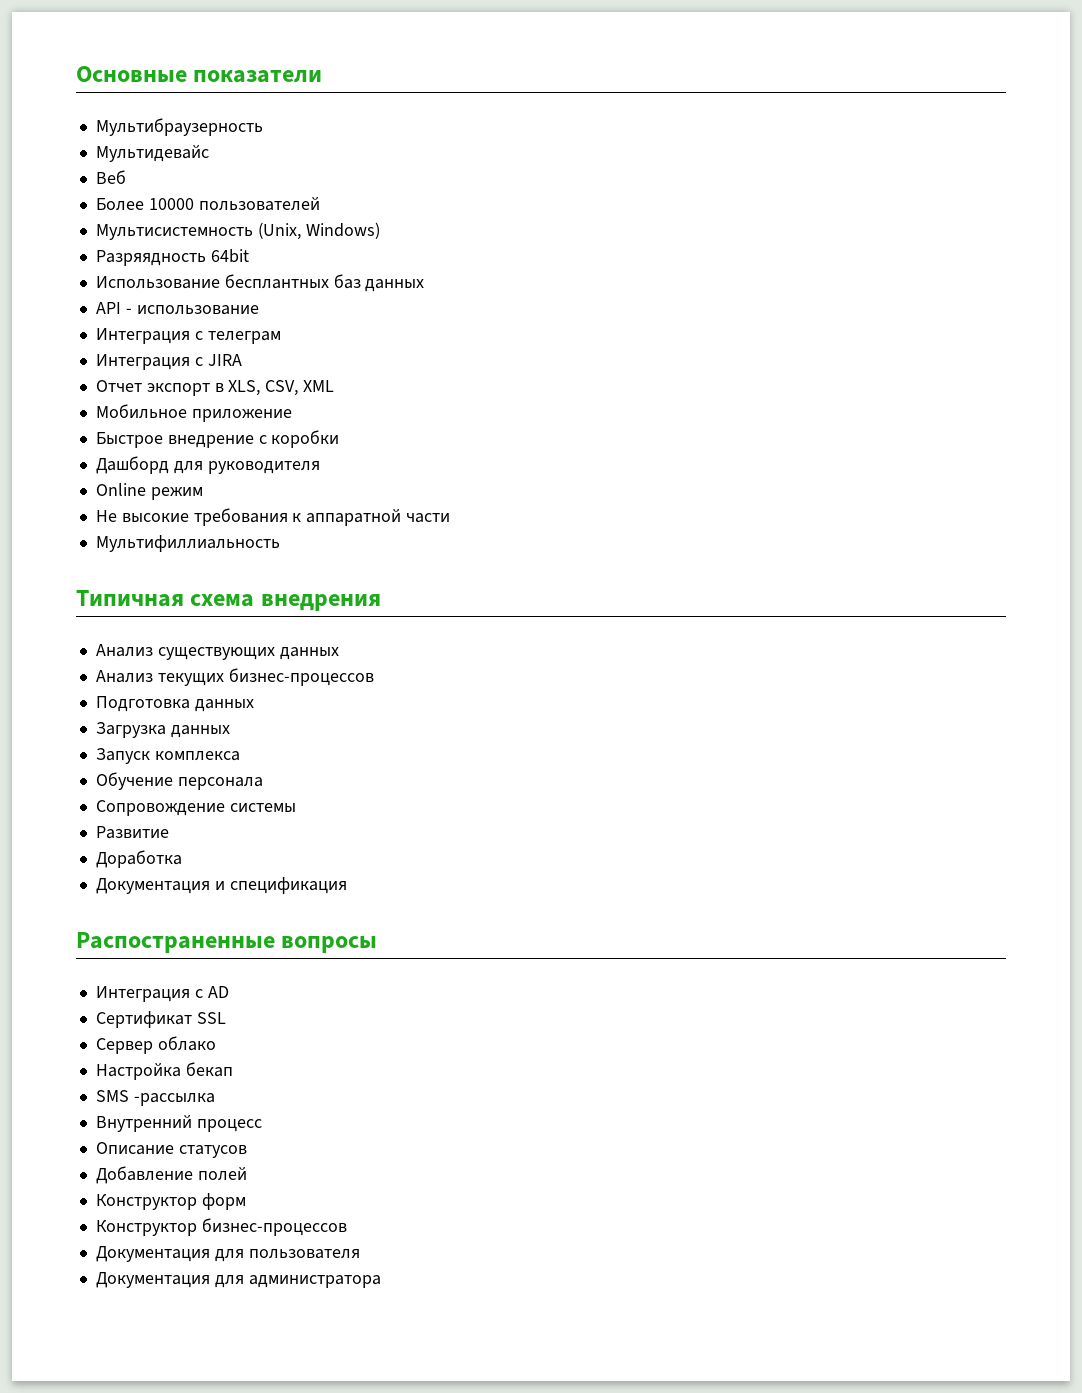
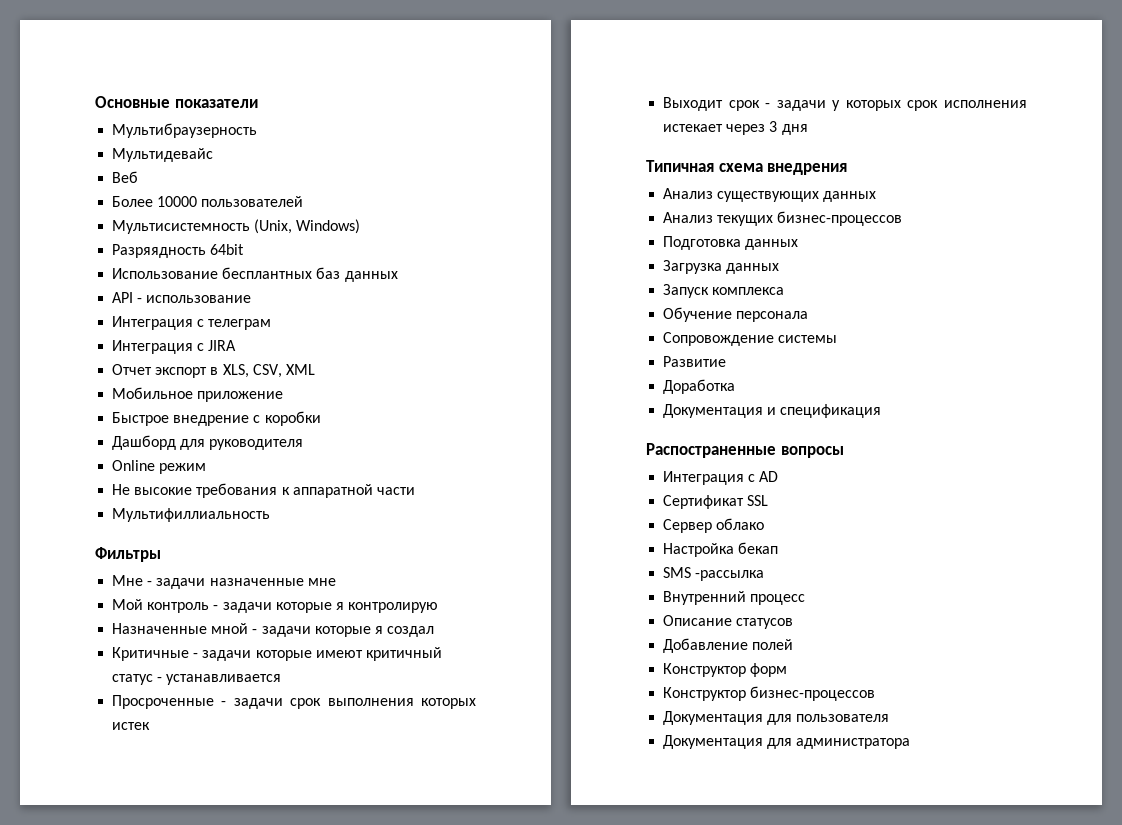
+ Фильтры
+ Мне - задачи назначенные мне
+ Мой контроль - задачи которые я контролирую
+ Назначенные мной - задачи которые я создал
+ Критичные - задачи которые имеют критичный статус - устанавливается
+ Просроченные - задачи срок выполнения которых истек
+ Выходит срок - задачи у которых срок исполнения истекает через 3 дня

